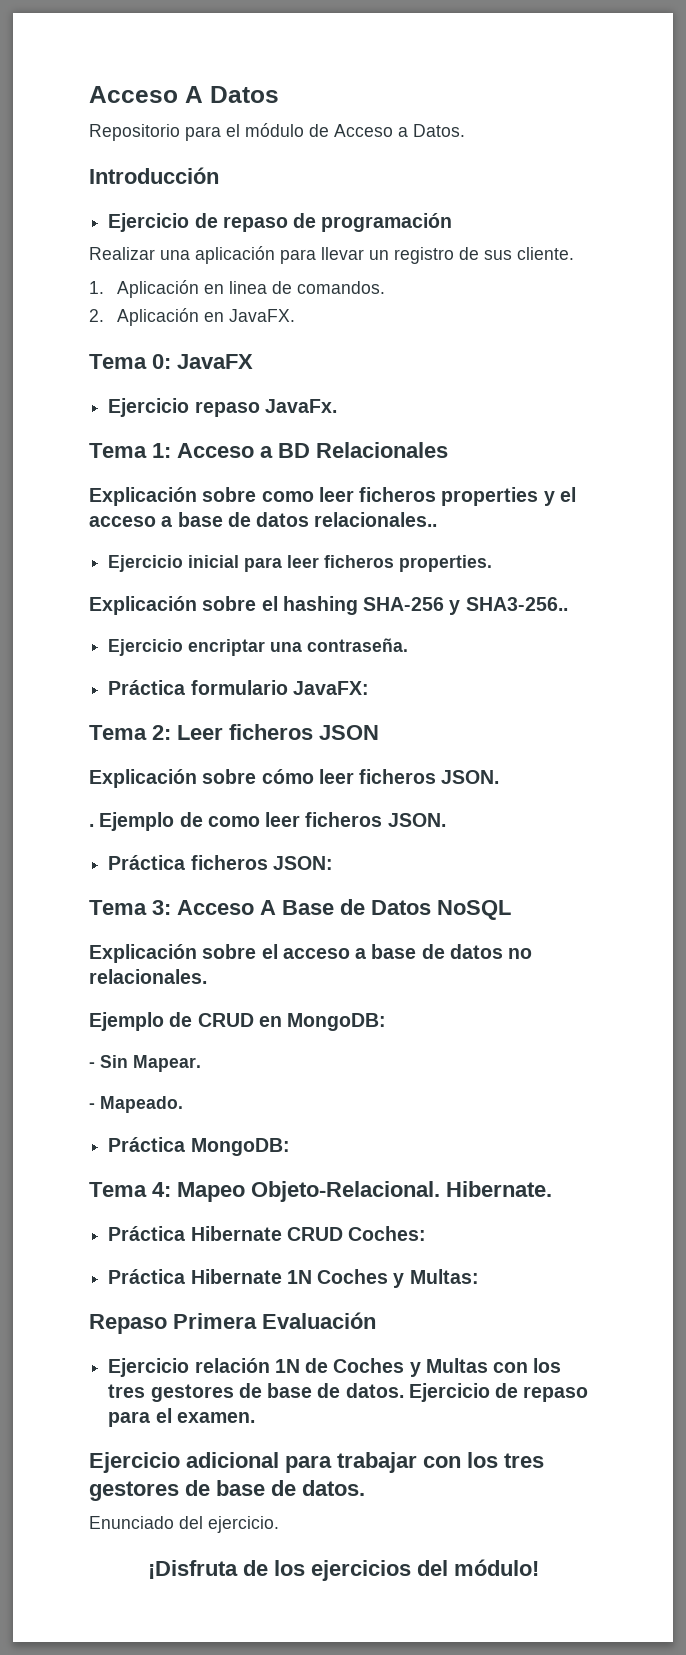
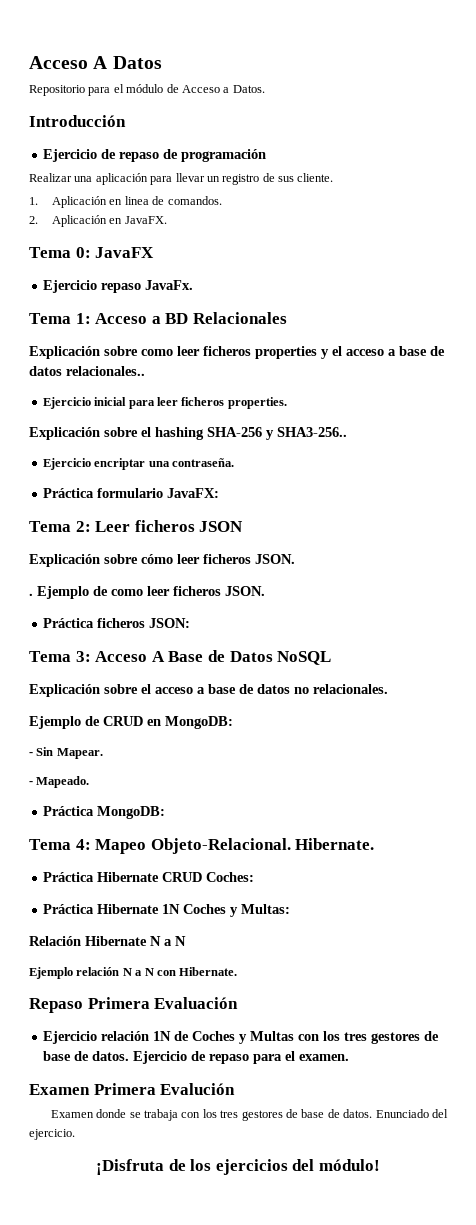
+ Relación Hibernate N a N
+ Ejemplo relación N a N con Hibernate.
- Ejercicio adicional para trabajar con los tres gestores de base de datos.
- Enunciado del ejercicio.
+ Examen Primera Evalución
+ Examen donde se trabaja con los tres gestores de base de datos. Enunciado del ejercicio.

